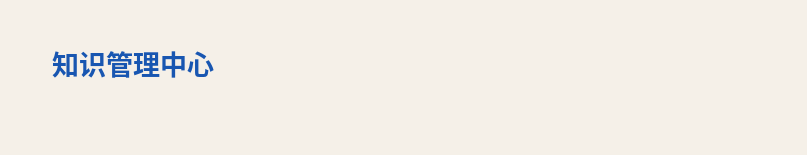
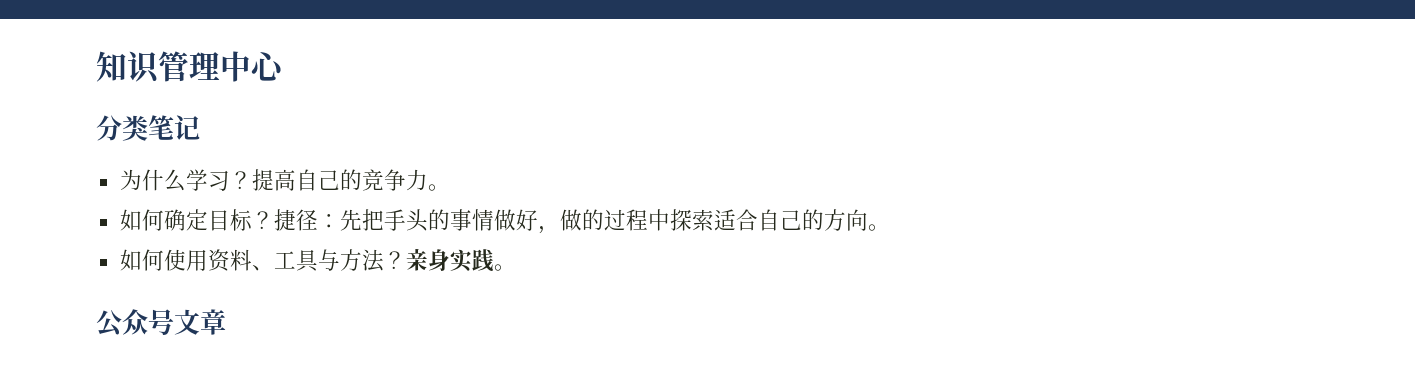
+ 分类笔记
+ 为什么学习？提高自己的竞争力。
+ 如何确定目标？捷径：先把手头的事情做好，做的过程中探索适合自己的方向。
+ 如何使用资料、工具与方法？亲身实践。
+ 公众号文章

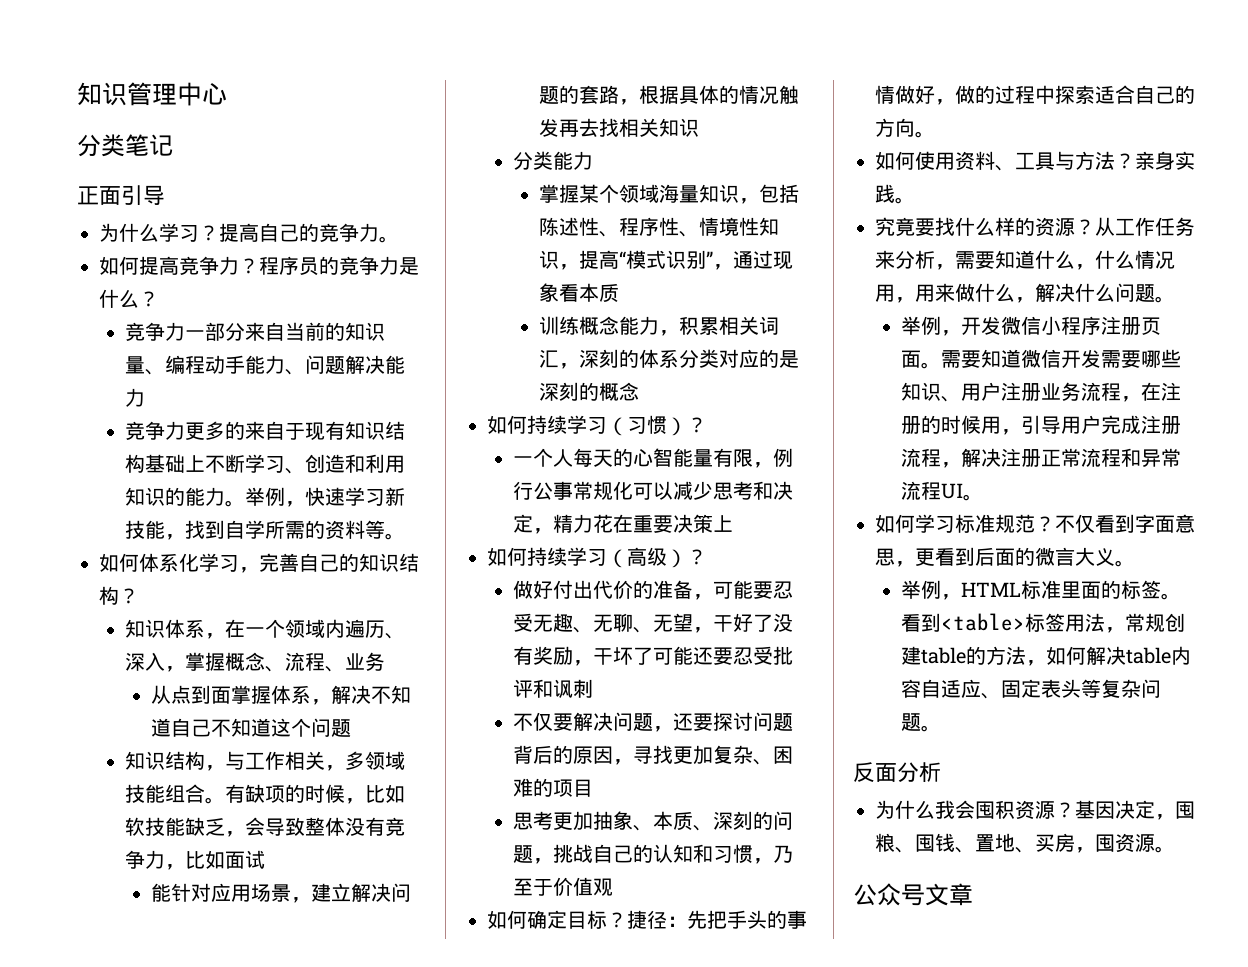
+ 正面引导
+ 如何提高竞争力？程序员的竞争力是什么？
+ 竞争力一部分来自当前的知识量、编程动手能力、问题解决能力
+ 竞争力更多的来自于现有知识结构基础上不断学习、创造和利用知识的能力。举例，快速学习新技能，找到自学所需的资料等。
+ 如何体系化学习，完善自己的知识结构？
+ 知识体系，在一个领域内遍历、深入，掌握概念、流程、业务
+ 从点到面掌握体系，解决不知道自己不知道这个问题
+ 知识结构，与工作相关，多领域技能组合。有缺项的时候，比如软技能缺乏，会导致整体没有竞争力，比如面试
+ 能针对应用场景，建立解决问题的套路，根据具体的情况触发再去找相关知识
+ 分类能力
+ 掌握某个领域海量知识，包括陈述性、程序性、情境性知识，提高“模式识别”，通过现象看本质
+ 训练概念能力，积累相关词汇，深刻的体系分类对应的是深刻的概念
+ 如何持续学习（习惯）？
+ 一个人每天的心智能量有限，例行公事常规化可以减少思考和决定，精力花在重要决策上
+ 如何持续学习（高级）？
+ 做好付出代价的准备，可能要忍受无趣、无聊、无望，干好了没有奖励，干坏了可能还要忍受批评和讽刺
+ 不仅要解决问题，还要探讨问题背后的原因，寻找更加复杂、困难的项目
+ 思考更加抽象、本质、深刻的问题，挑战自己的认知和习惯，乃至于价值观
+ 究竟要找什么样的资源？从工作任务来分析，需要知道什么，什么情况用，用来做什么，解决什么问题。
+ 举例，开发微信小程序注册页面。需要知道微信开发需要哪些知识、用户注册业务流程，在注册的时候用，引导用户完成注册流程，解决注册正常流程和异常流程UI。
+ 如何学习标准规范？不仅看到字面意思，更看到后面的微言大义。
+ 举例，HTML标准里面的标签。看到<table>标签用法，常规创建table的方法，如何解决table内容自适应、固定表头等复杂问题。
+ 反面分析
+ 为什么我会囤积资源？基因决定，囤粮、囤钱、置地、买房，囤资源。

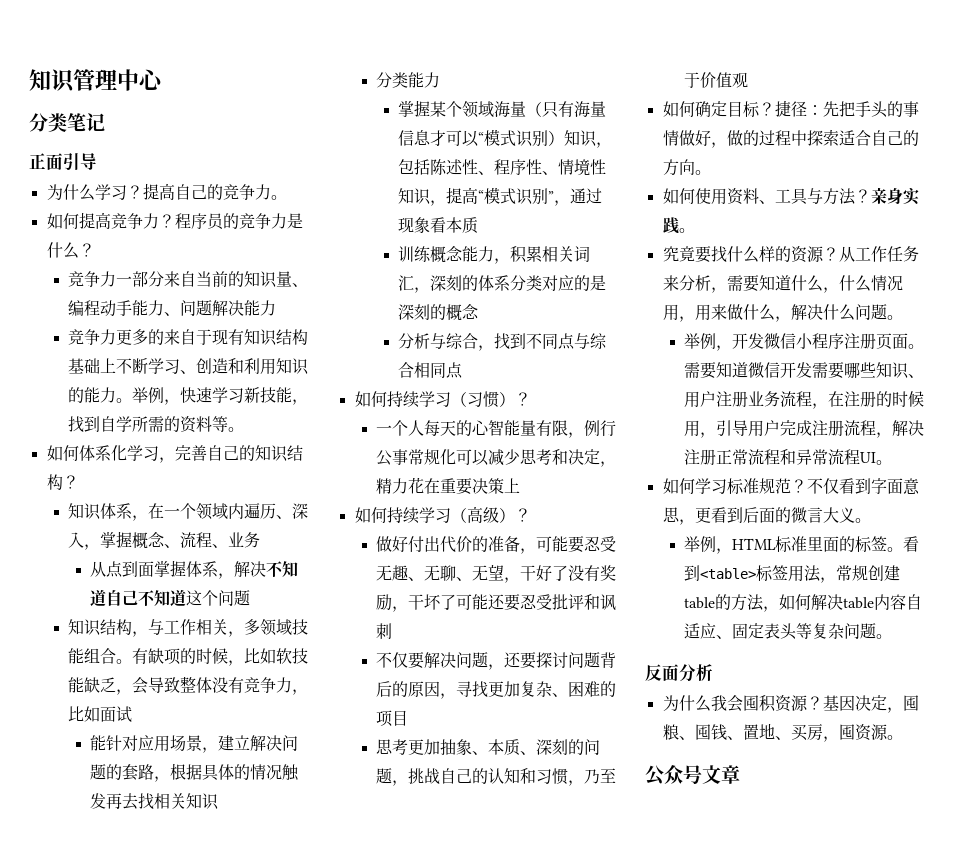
- 掌握某个领域海量知识，包括陈述性、程序性、情境性知识，提高“模式识别”，通过现象看本质
+ 掌握某个领域海量（只有海量信息才可以“模式识别）知识，包括陈述性、程序性、情境性知识，提高“模式识别”，通过现象看本质
+ 分析与综合，找到不同点与综合相同点

